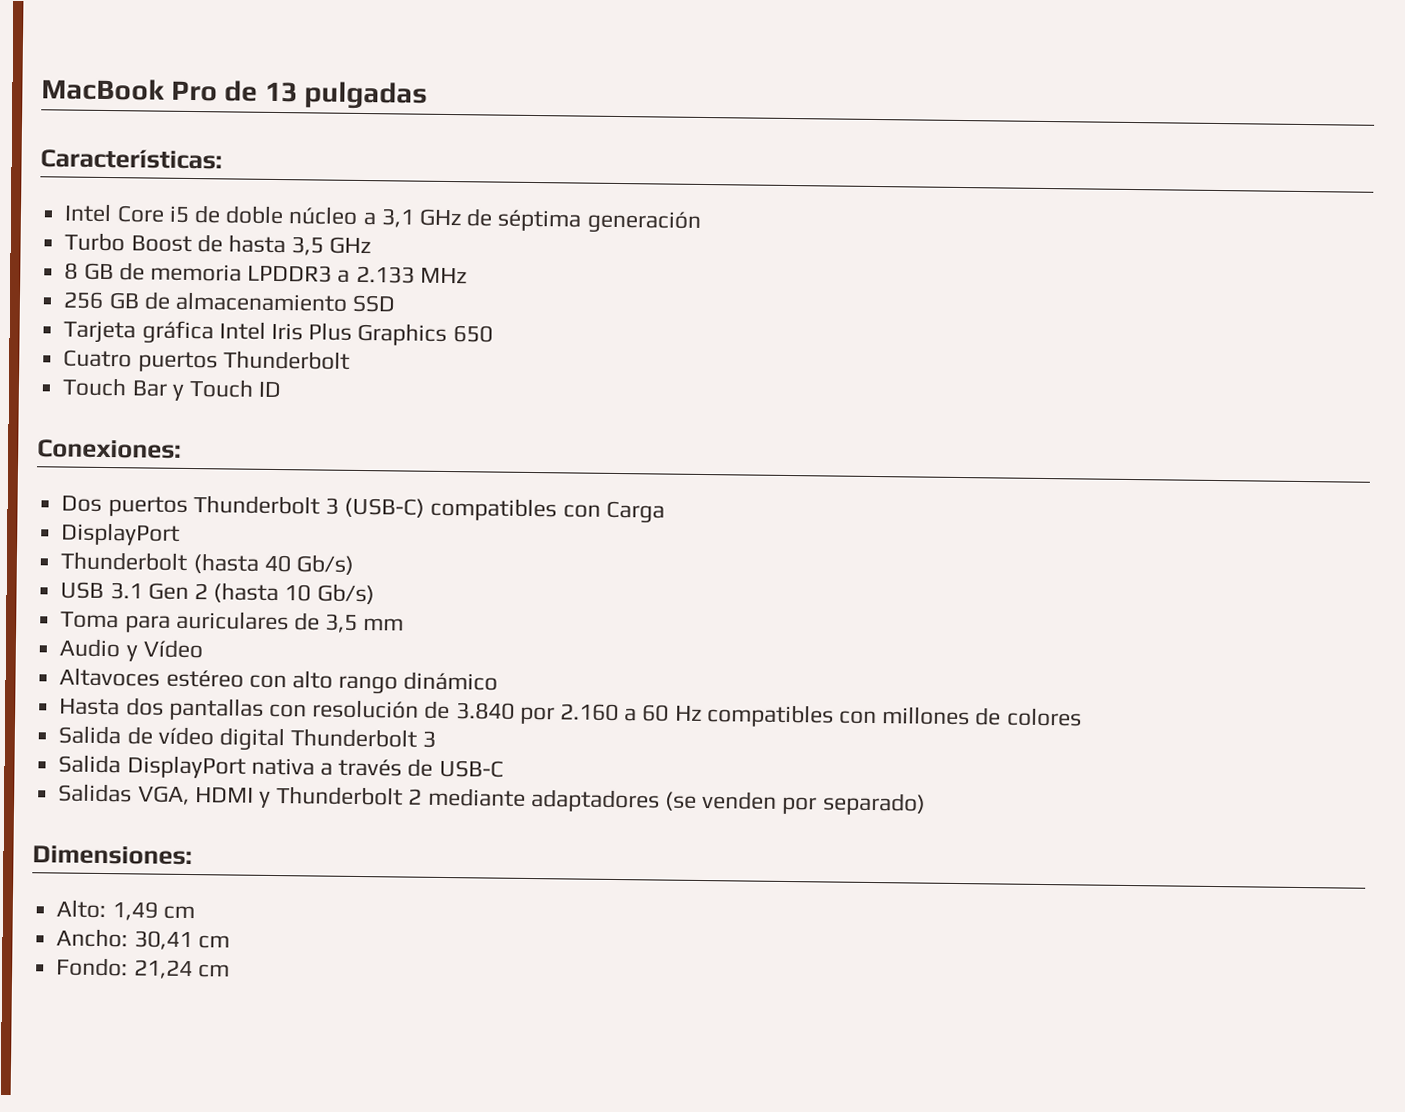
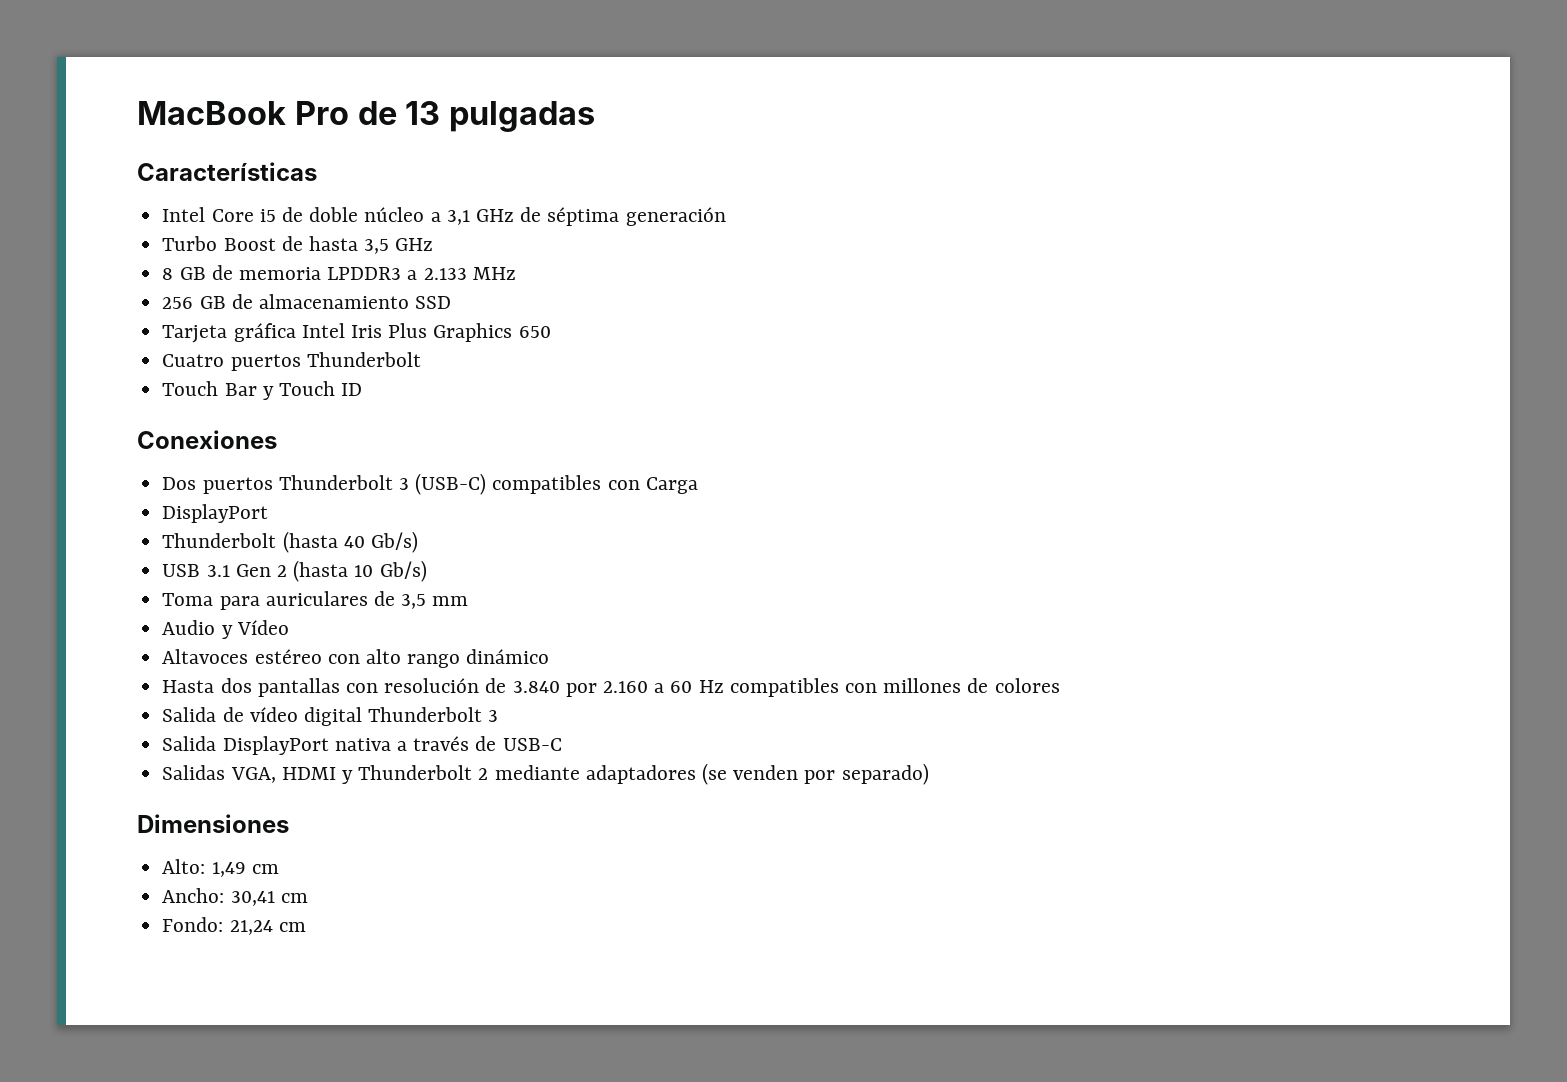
- Características:
+ Características
- Conexiones:
+ Conexiones
- Dimensiones:
+ Dimensiones

